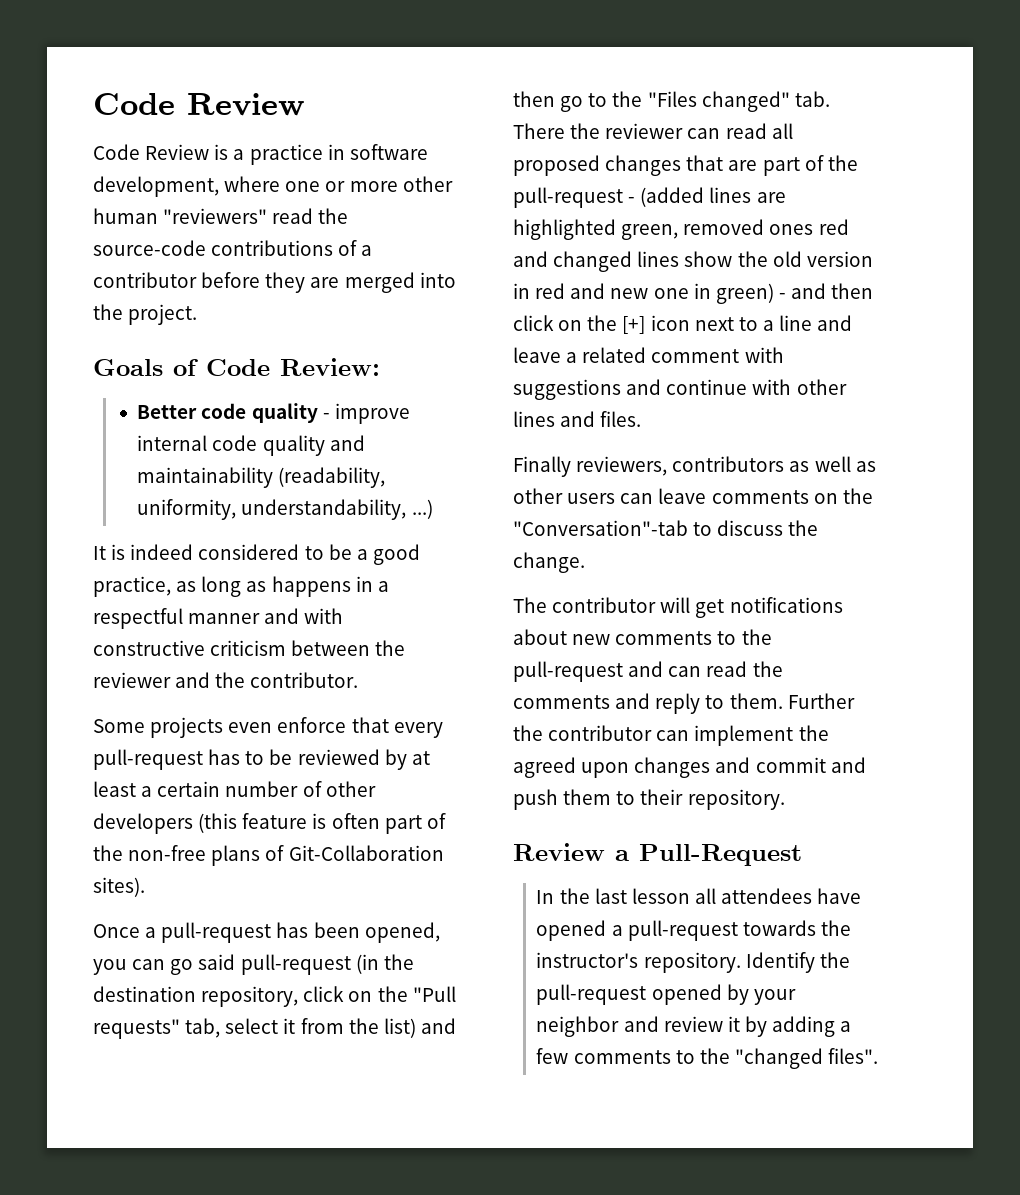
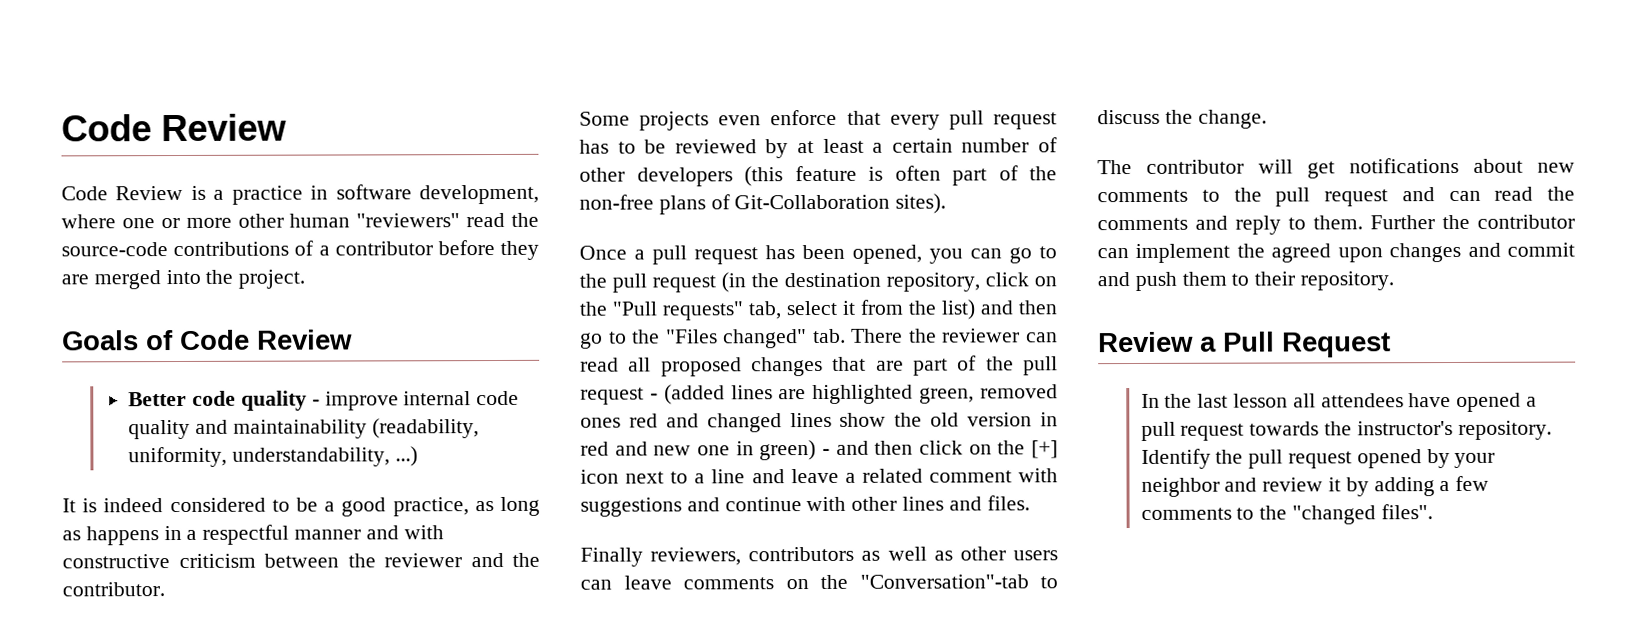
- Goals of Code Review:
+ Goals of Code Review
- Some projects even enforce that every pull-request has to be reviewed by at least a certain number of other developers (this feature is often part of the non-free plans of Git-Collaboration sites).
+ Some projects even enforce that every pull request has to be reviewed by at least a certain number of other developers (this feature is often part of the non-free plans of Git-Collaboration sites).
- Once a pull-request has been opened, you can go said pull-request (in the destination repository, click on the "Pull requests" tab, select it from the list) and then go to the "Files changed" tab. There the reviewer can read all proposed changes that are part of the pull-request - (added lines are highlighted green, removed ones red and changed lines show the old version in red and new one in green) - and then click on the [+] icon next to a line and leave a related comment with suggestions and continue with other lines and files.
+ Once a pull request has been opened, you can go to the pull request (in the destination repository, click on the "Pull requests" tab, select it from the list) and then go to the "Files changed" tab. There the reviewer can read all proposed changes that are part of the pull request - (added lines are highlighted green, removed ones red and changed lines show the old version in red and new one in green) - and then click on the [+] icon next to a line and leave a related comment with suggestions and continue with other lines and files.
- The contributor will get notifications about new comments to the pull-request and can read the comments and reply to them.
+ The contributor will get notifications about new comments to the pull request and can read the comments and reply to them.
- Review a Pull-Request
+ Review a Pull Request
- In the last lesson all attendees have opened a pull-request towards the instructor's repository.
+ In the last lesson all attendees have opened a pull request towards the instructor's repository.
- Identify the pull-request opened by your neighbor and review it by adding a few comments to the "changed files".
+ Identify the pull request opened by your neighbor and review it by adding a few comments to the "changed files".

